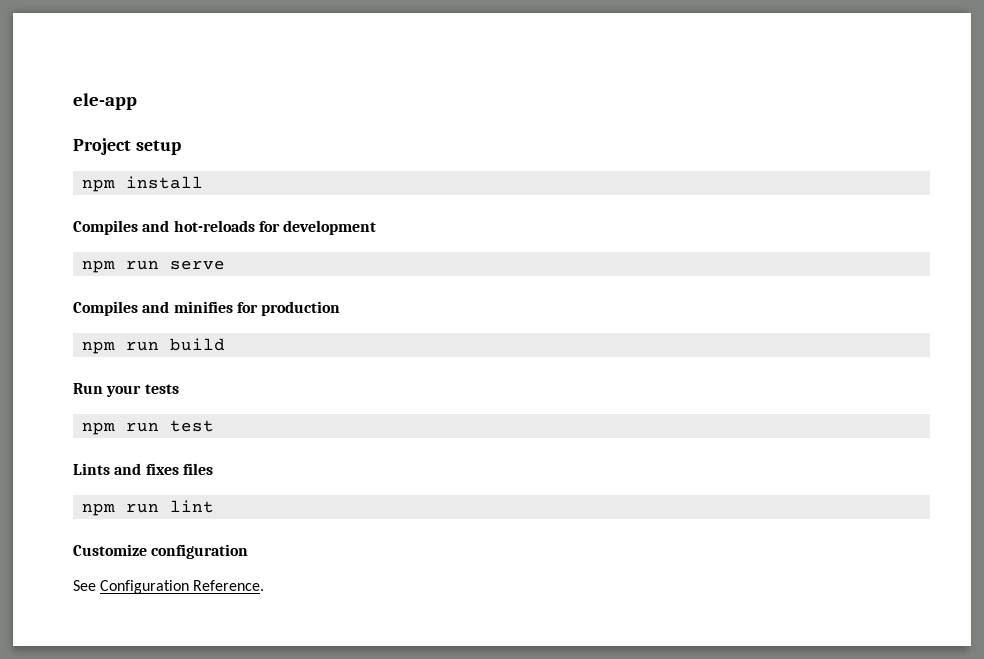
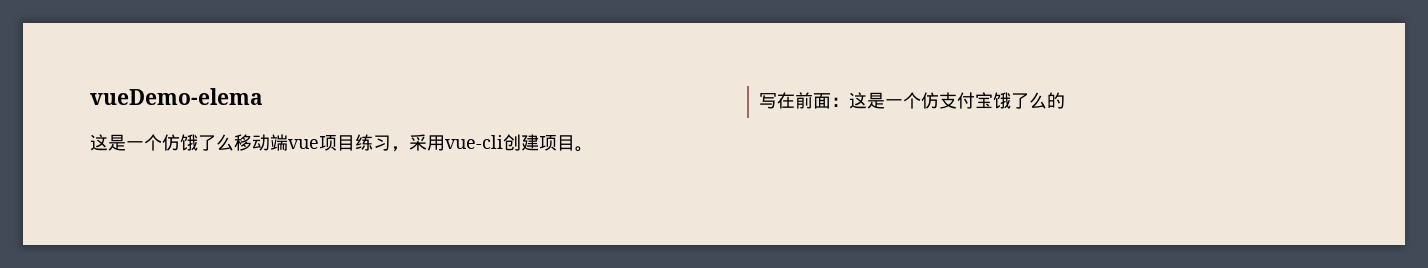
- ele-app
- Project setup
- npm install
- Compiles and hot-reloads for development
- npm run serve
- Compiles and minifies for production
- npm run build
- Run your tests
- npm run test
- Lints and fixes files
- npm run lint
- Customize configuration
- See Configuration Reference.
+ vueDemo-elema
+ 这是一个仿饿了么移动端vue项目练习，采用vue-cli创建项目。
+ 写在前面：这是一个仿支付宝饿了么的

